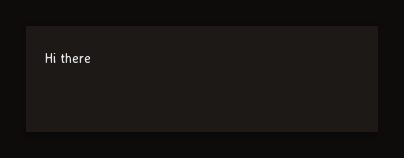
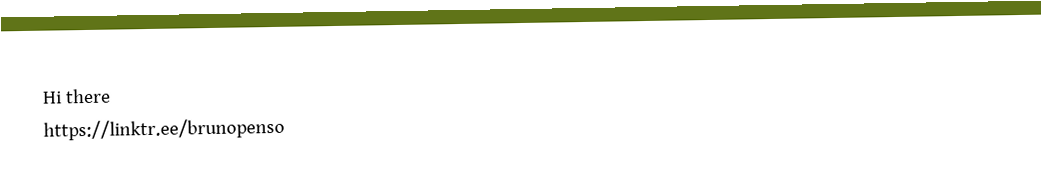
+ https://linktr.ee/brunopenso

